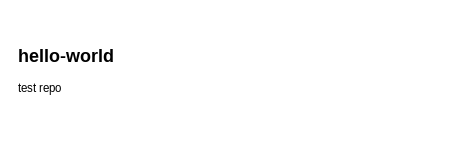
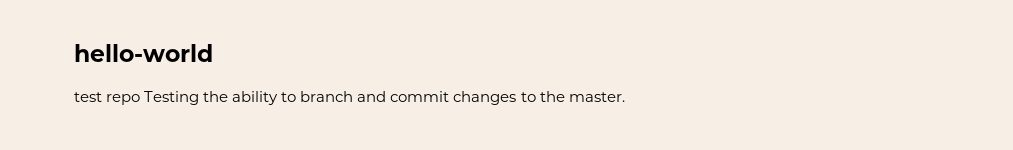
- test repo
+ test repo Testing the ability to branch and commit changes to the master.

